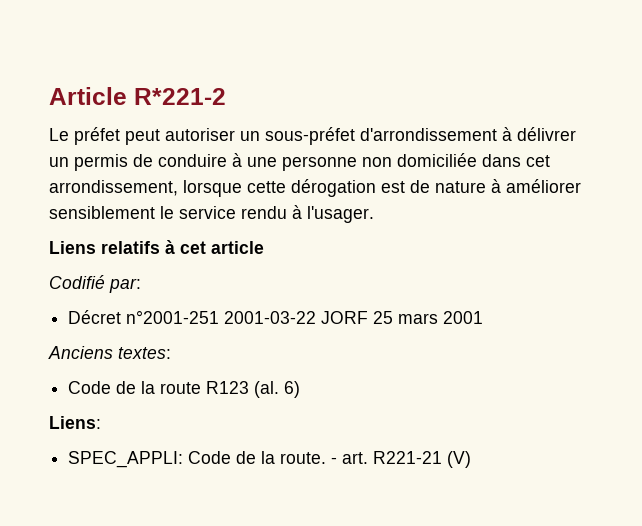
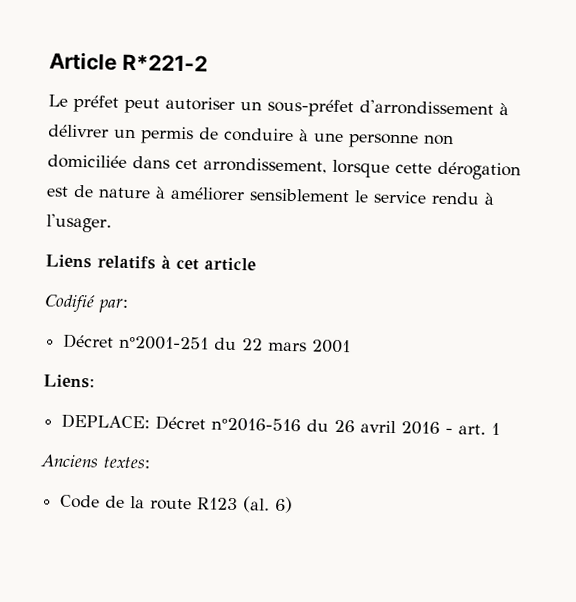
- Décret n°2001-251 2001-03-22 JORF 25 mars 2001
+ Décret n°2001-251 du 22 mars 2001
+ Liens:
+ DEPLACE: Décret n°2016-516 du 26 avril 2016 - art. 1
- Liens:
- SPEC_APPLI: Code de la route. - art. R221-21 (V)

